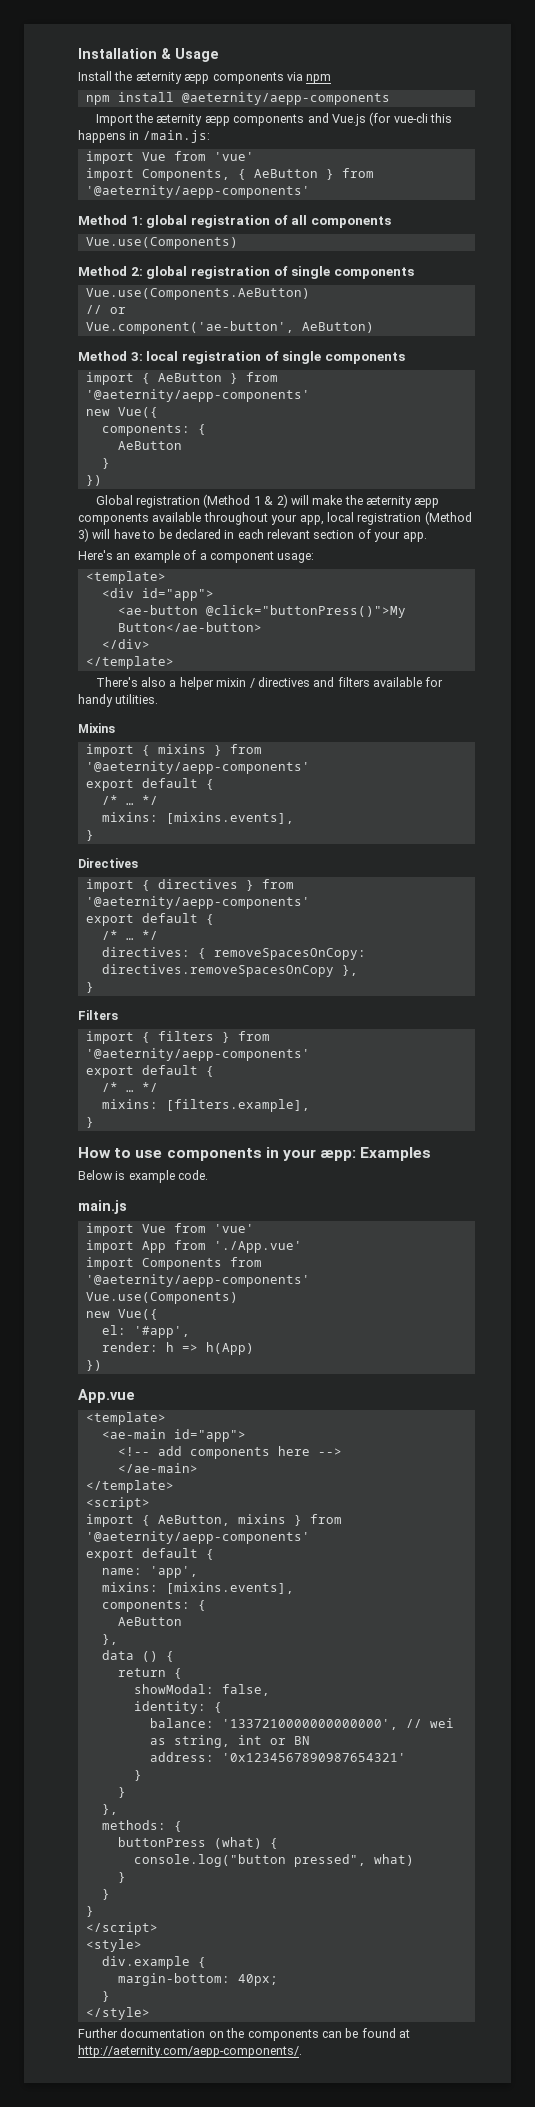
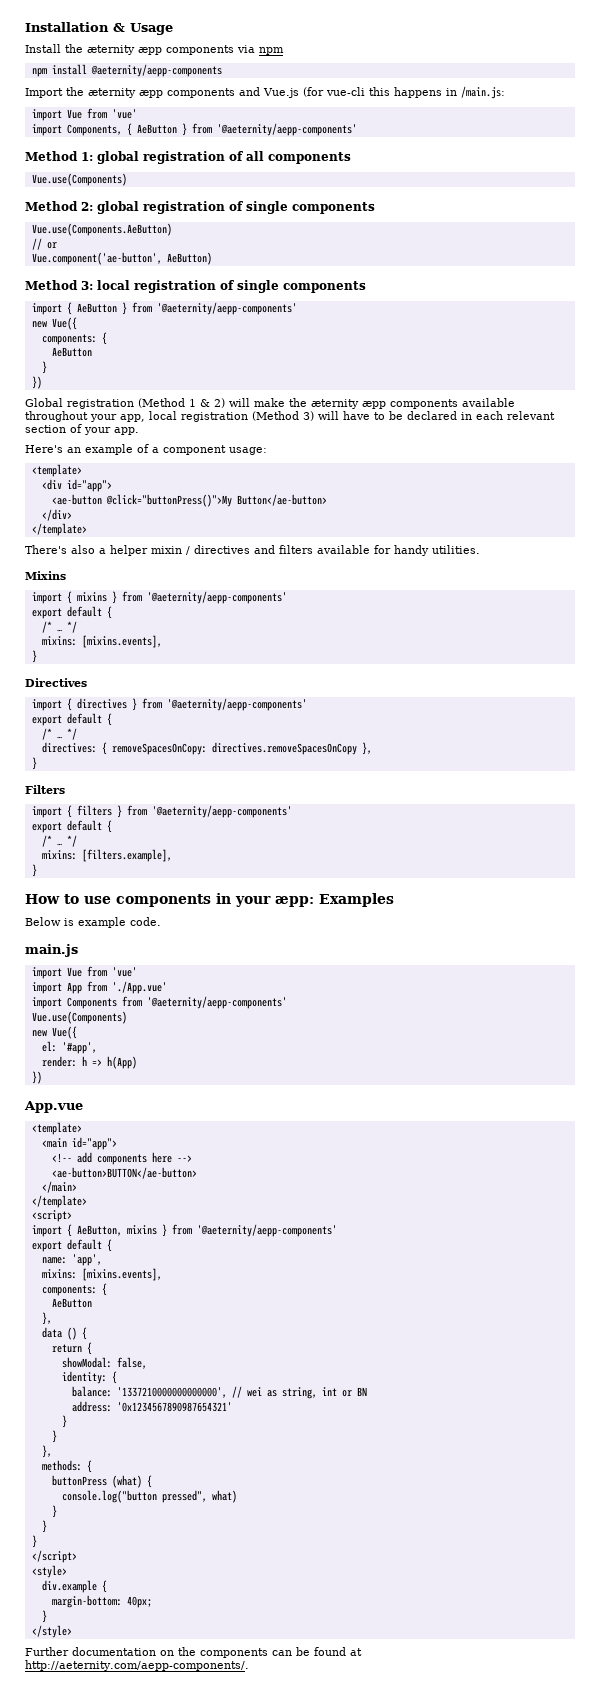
- <ae-main id="app">
+ <main id="app">
- </ae-main>
+ <ae-button>BUTTON</ae-button>
+ </main>

